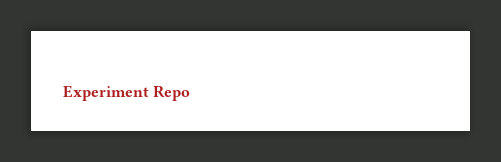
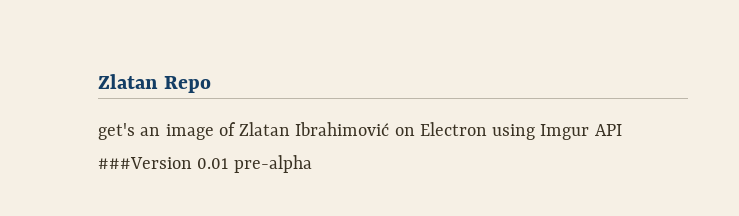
- Experiment Repo
+ Zlatan Repo
+ get's an image of Zlatan Ibrahimović on Electron using Imgur API ###Version 0.01 pre-alpha

